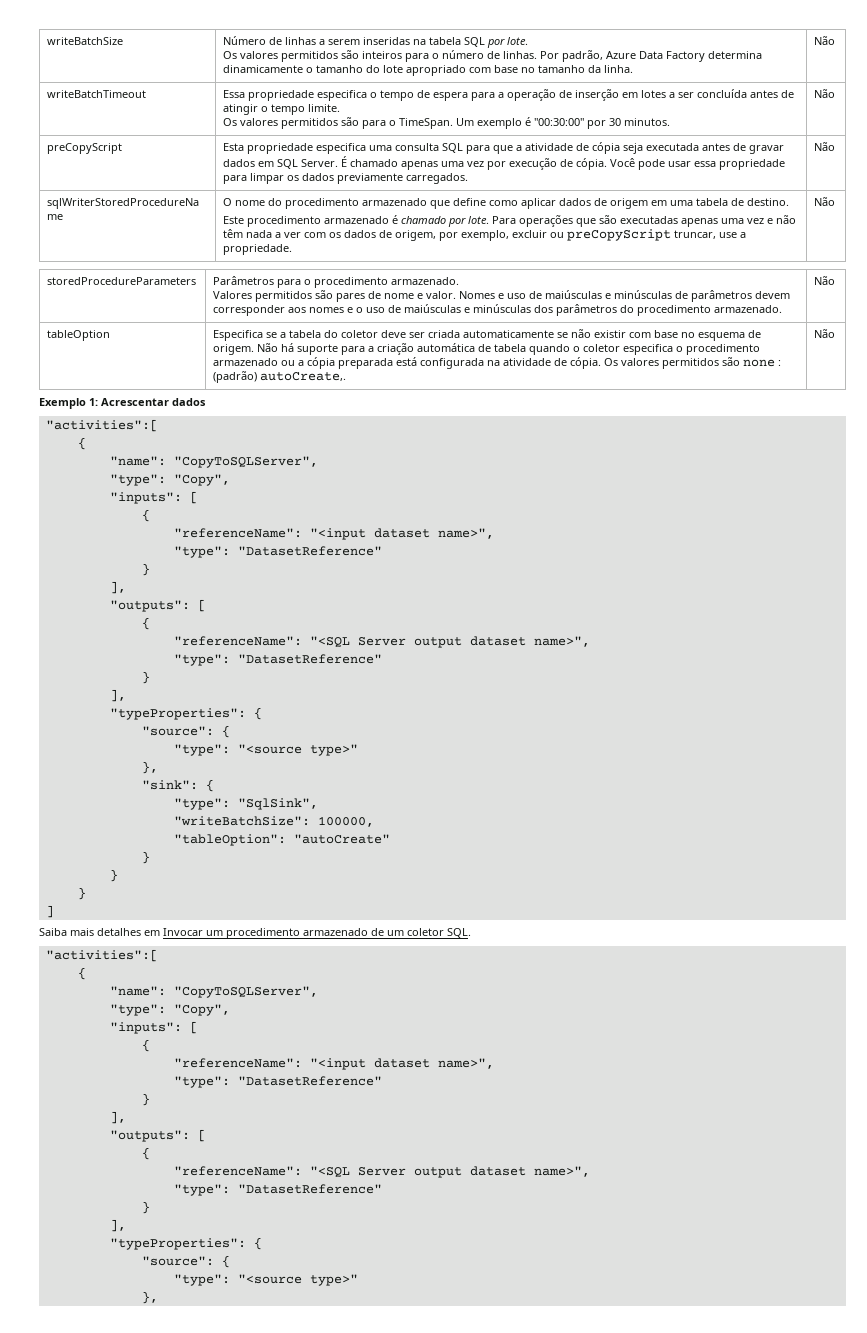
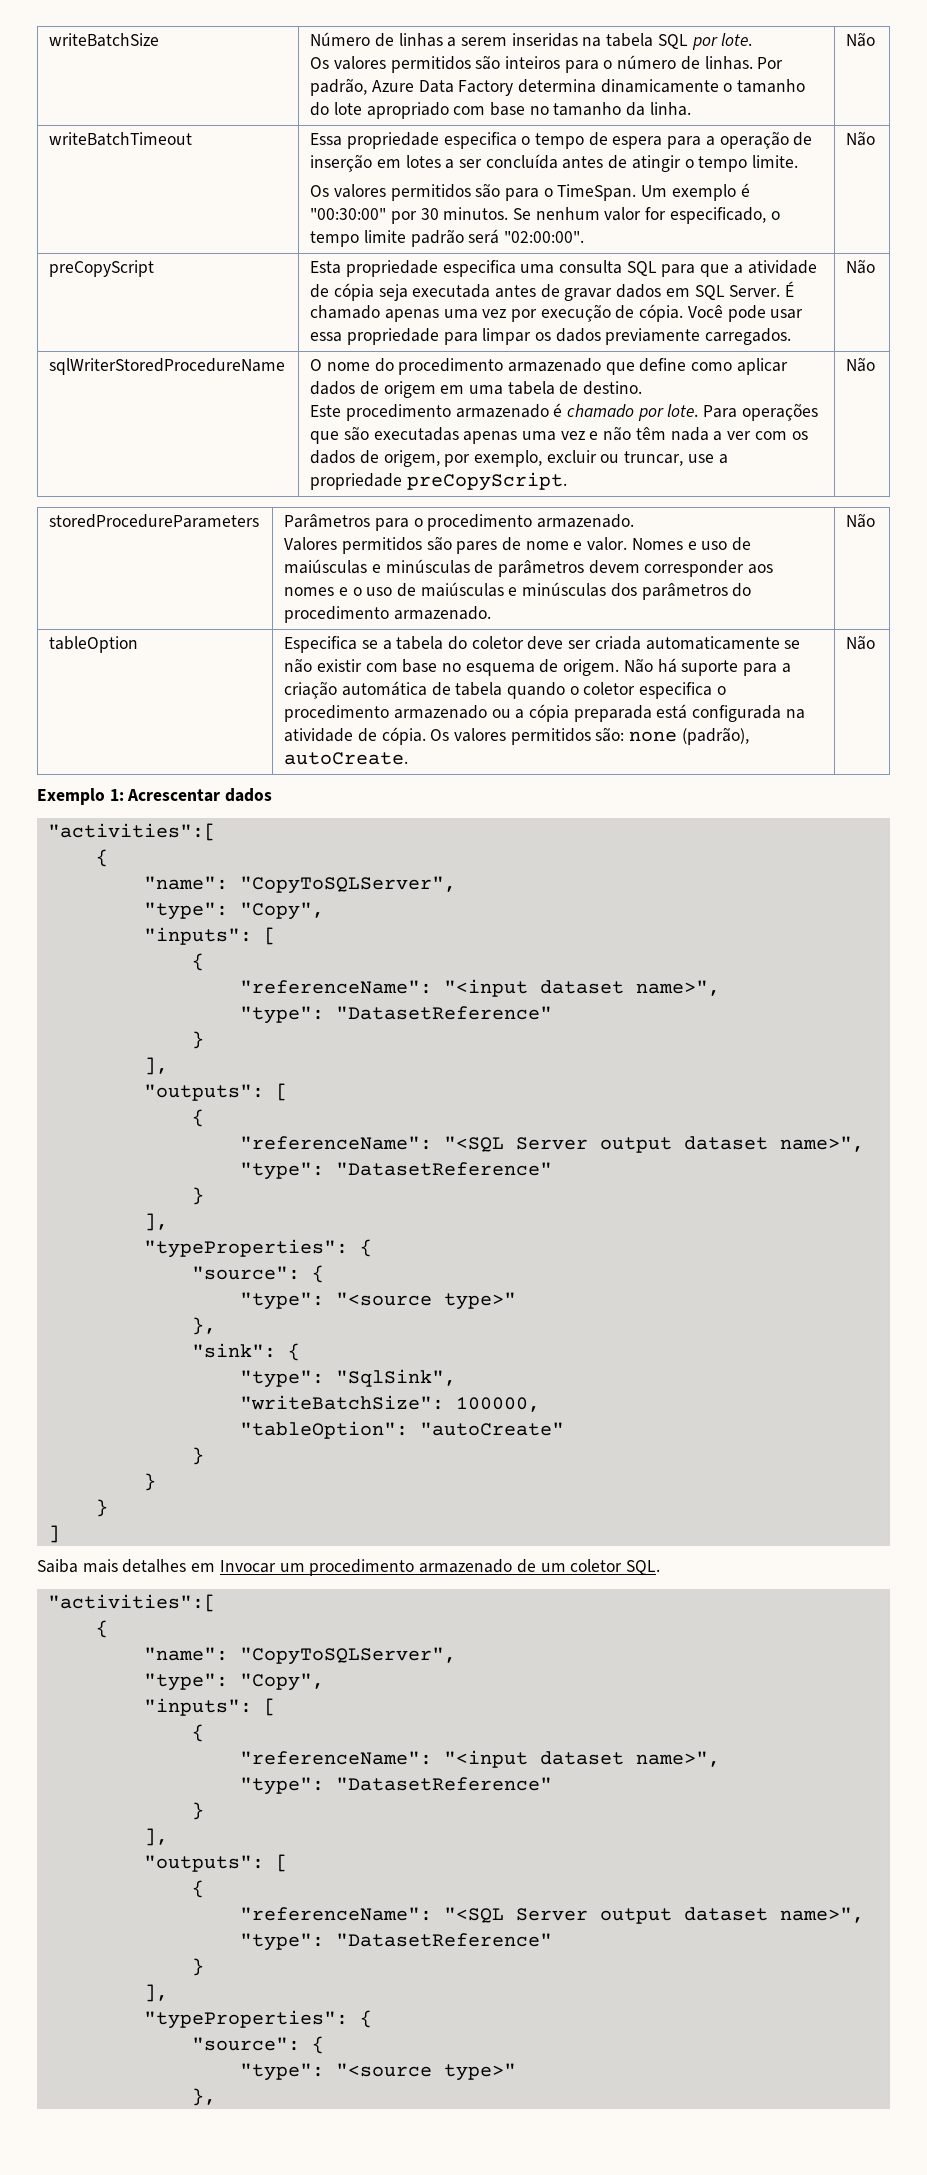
+ Se nenhum valor for especificado, o tempo limite padrão será "02:00:00".
- Para operações que são executadas apenas uma vez e não têm nada a ver com os dados de origem, por exemplo, excluir ou preCopyScript truncar, use a propriedade.
+ Para operações que são executadas apenas uma vez e não têm nada a ver com os dados de origem, por exemplo, excluir ou truncar, use a propriedade preCopyScript.
- Os valores permitidos são none : (padrão) autoCreate,.
+ Os valores permitidos são: none (padrão), autoCreate.

